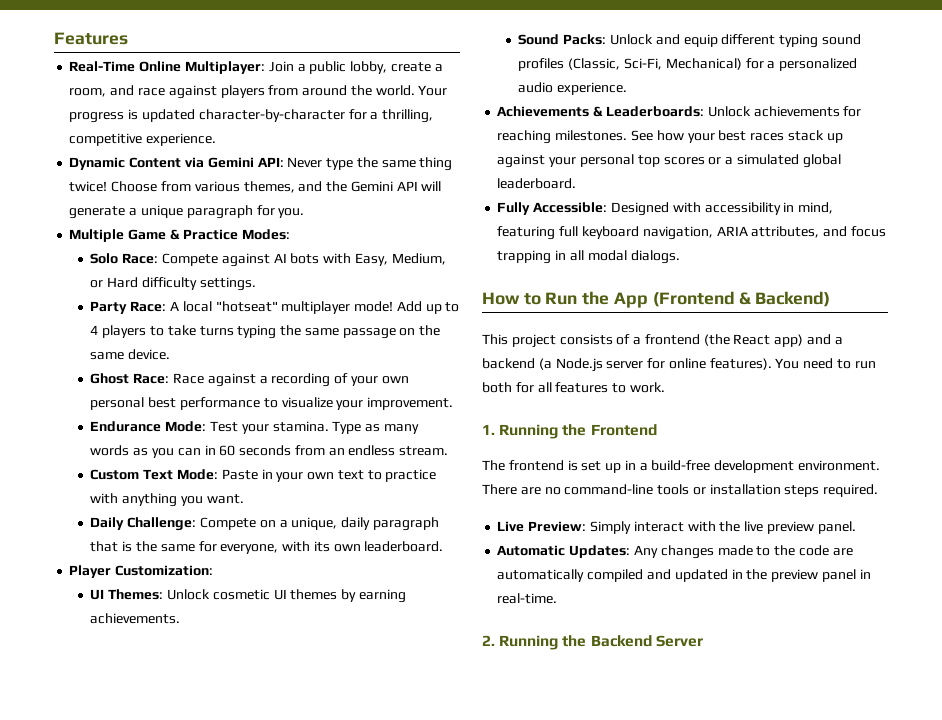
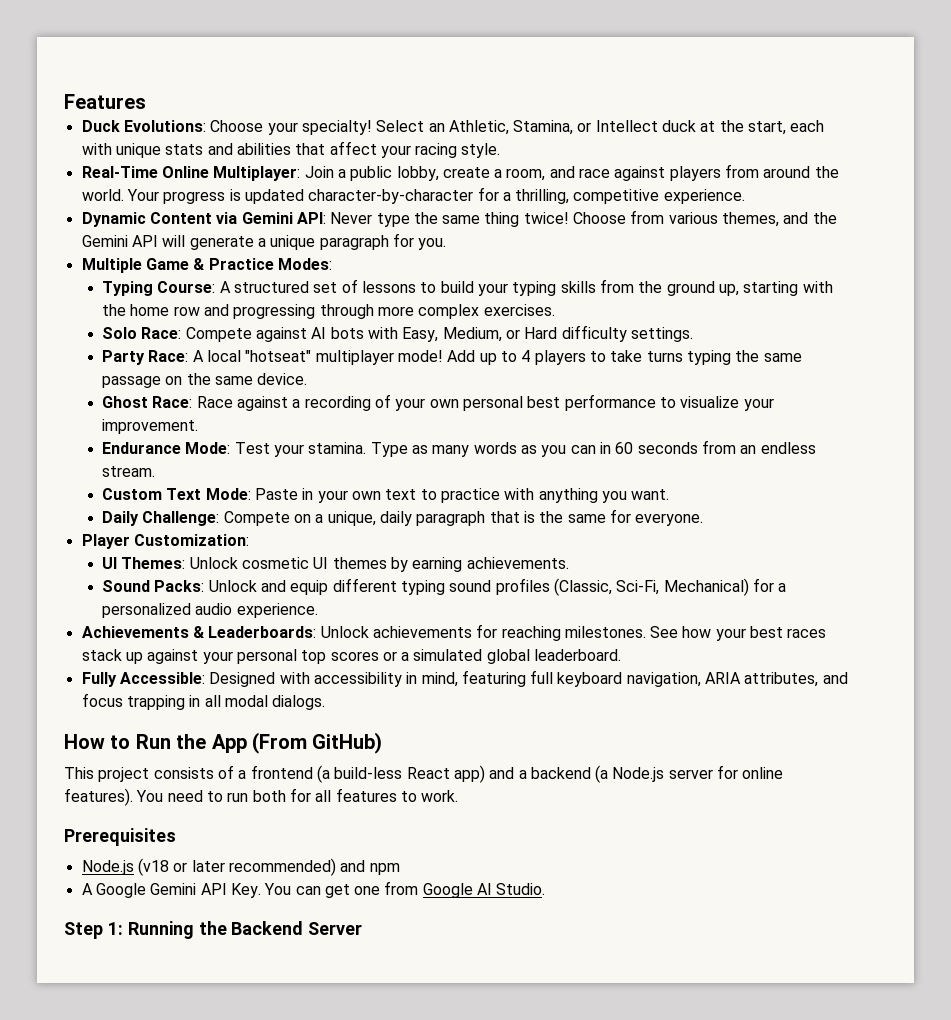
+ Duck Evolutions: Choose your specialty! Select an Athletic, Stamina, or Intellect duck at the start, each with unique stats and abilities that affect your racing style.
+ Typing Course: A structured set of lessons to build your typing skills from the ground up, starting with the home row and progressing through more complex exercises.
- Daily Challenge: Compete on a unique, daily paragraph that is the same for everyone, with its own leaderboard.
+ Daily Challenge: Compete on a unique, daily paragraph that is the same for everyone.
- How to Run the App (Frontend & Backend)
+ How to Run the App (From GitHub)
- This project consists of a frontend (the React app) and a backend (a Node.js server for online features).
+ This project consists of a frontend (a build-less React app) and a backend (a Node.js server for online features).
- 1. Running the Frontend
- The frontend is set up in a build-free development environment. There are no command-line tools or installation steps required.
- Live Preview: Simply interact with the live preview panel.
- Automatic Updates: Any changes made to the code are automatically compiled and updated in the preview panel in real-time.
- 2. Running the Backend Server
+ Prerequisites
+ Node.js (v18 or later recommended) and npm
+ A Google Gemini API Key. You can get one from Google AI Studio.
+ Step 1: Running the Backend Server

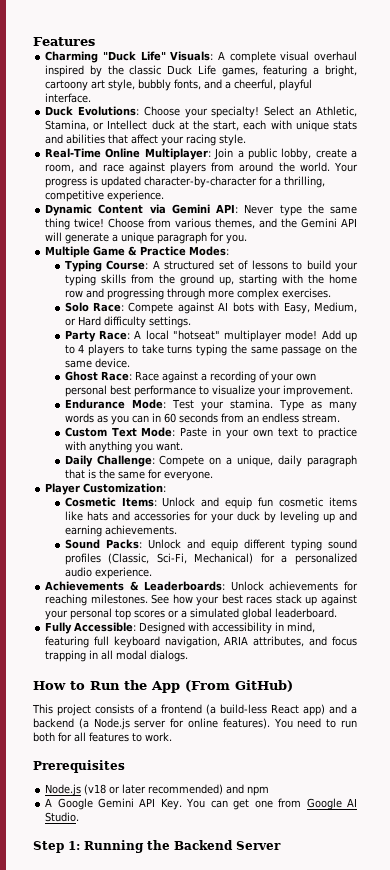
+ Charming "Duck Life" Visuals: A complete visual overhaul inspired by the classic Duck Life games, featuring a bright, cartoony art style, bubbly fonts, and a cheerful, playful interface.
- UI Themes: Unlock cosmetic UI themes by earning achievements.
+ Cosmetic Items: Unlock and equip fun cosmetic items like hats and accessories for your duck by leveling up and earning achievements.

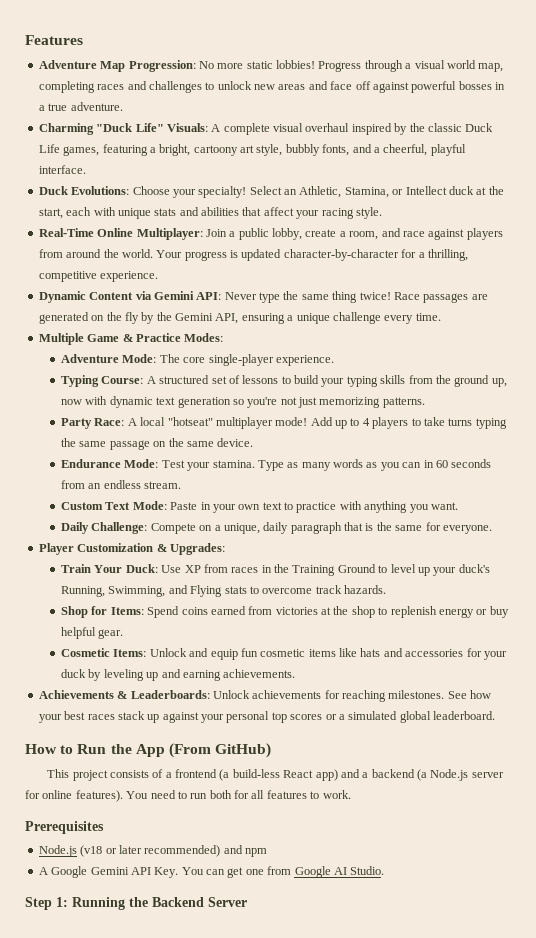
+ Adventure Map Progression: No more static lobbies! Progress through a visual world map, completing races and challenges to unlock new areas and face off against powerful bosses in a true adventure.
- Choose from various themes, and the Gemini API will generate a unique paragraph for you.
+ Race passages are generated on the fly by the Gemini API, ensuring a unique challenge every time.
+ Adventure Mode: The core single-player experience.
- Typing Course: A structured set of lessons to build your typing skills from the ground up, starting with the home row and progressing through more complex exercises.
- Solo Race: Compete against AI bots with Easy, Medium, or Hard difficulty settings.
+ Typing Course: A structured set of lessons to build your typing skills from the ground up, now with dynamic text generation so you're not just memorizing patterns.
- Ghost Race: Race against a recording of your own personal best performance to visualize your improvement.
- Player Customization:
+ Player Customization & Upgrades:
+ Train Your Duck: Use XP from races in the Training Ground to level up your duck's Running, Swimming, and Flying stats to overcome track hazards.
+ Shop for Items: Spend coins earned from victories at the shop to replenish energy or buy helpful gear.
- Sound Packs: Unlock and equip different typing sound profiles (Classic, Sci-Fi, Mechanical) for a personalized audio experience.
- Fully Accessible: Designed with accessibility in mind, featuring full keyboard navigation, ARIA attributes, and focus trapping in all modal dialogs.

